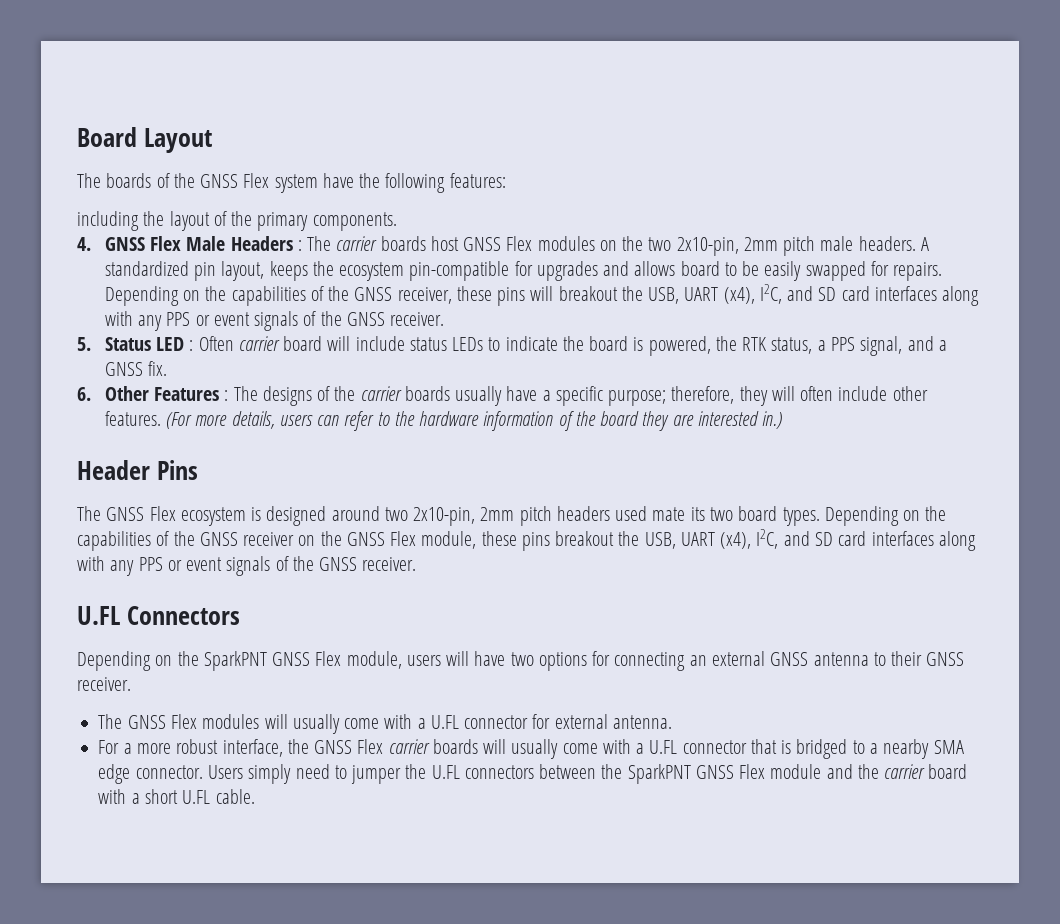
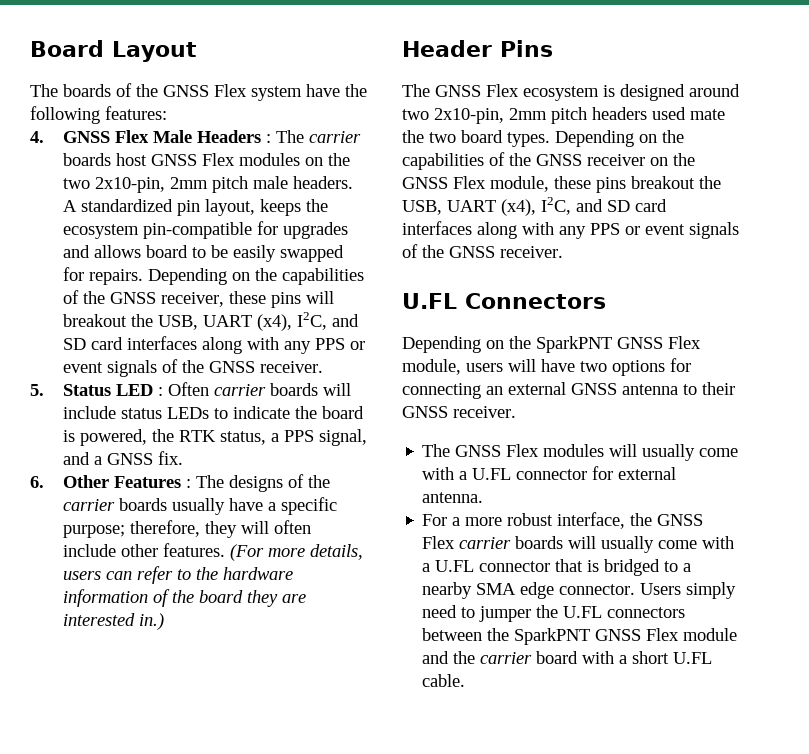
- including the layout of the primary components.
- 5. Status LED : Often carrier board will include status LEDs to indicate the board is powered, the RTK status, a PPS signal, and a GNSS fix.
+ 5. Status LED : Often carrier boards will include status LEDs to indicate the board is powered, the RTK status, a PPS signal, and a GNSS fix.
- The GNSS Flex ecosystem is designed around two 2x10-pin, 2mm pitch headers used mate its two board types.
+ The GNSS Flex ecosystem is designed around two 2x10-pin, 2mm pitch headers used mate the two board types.

